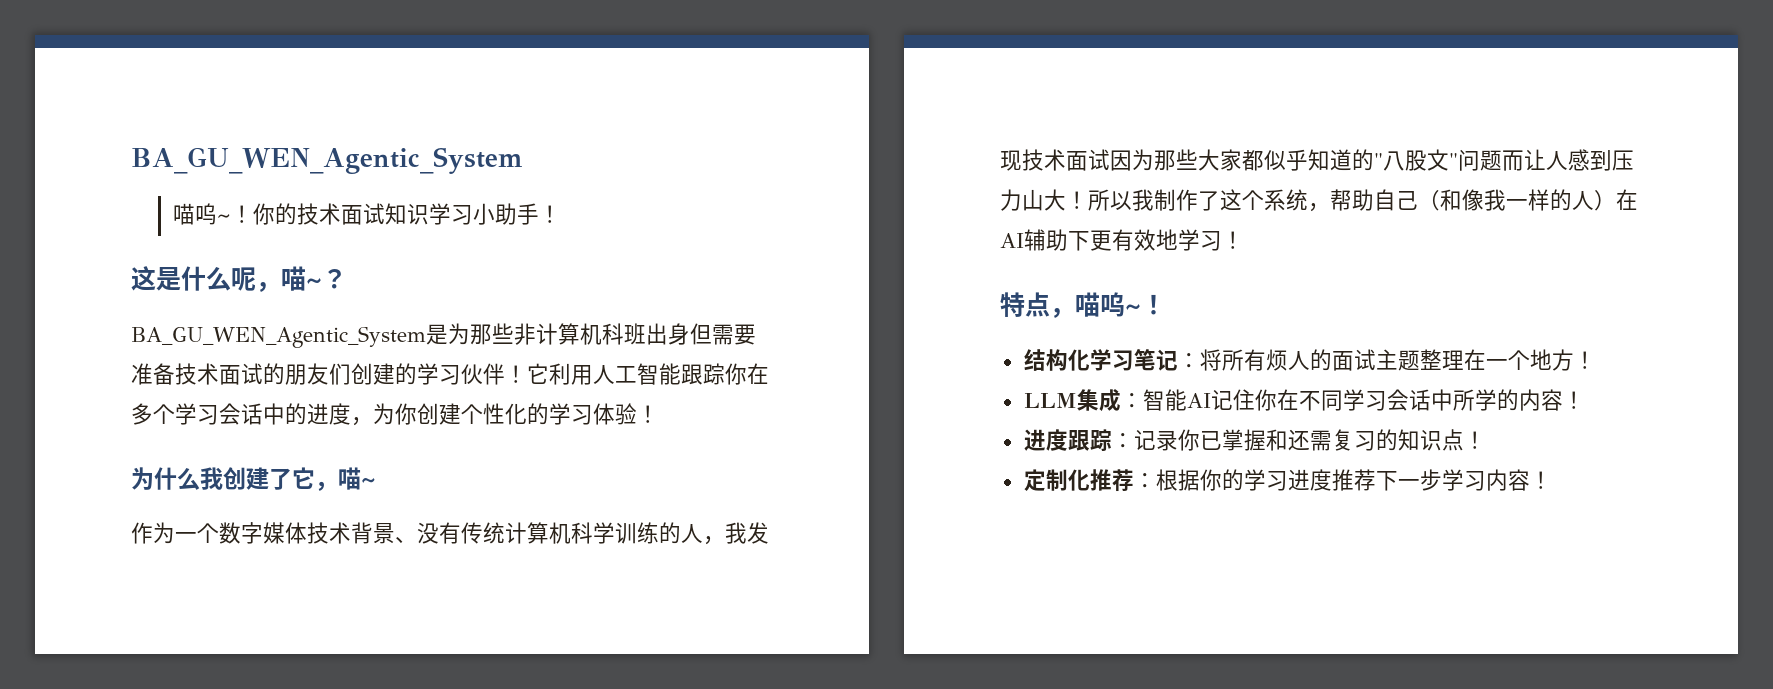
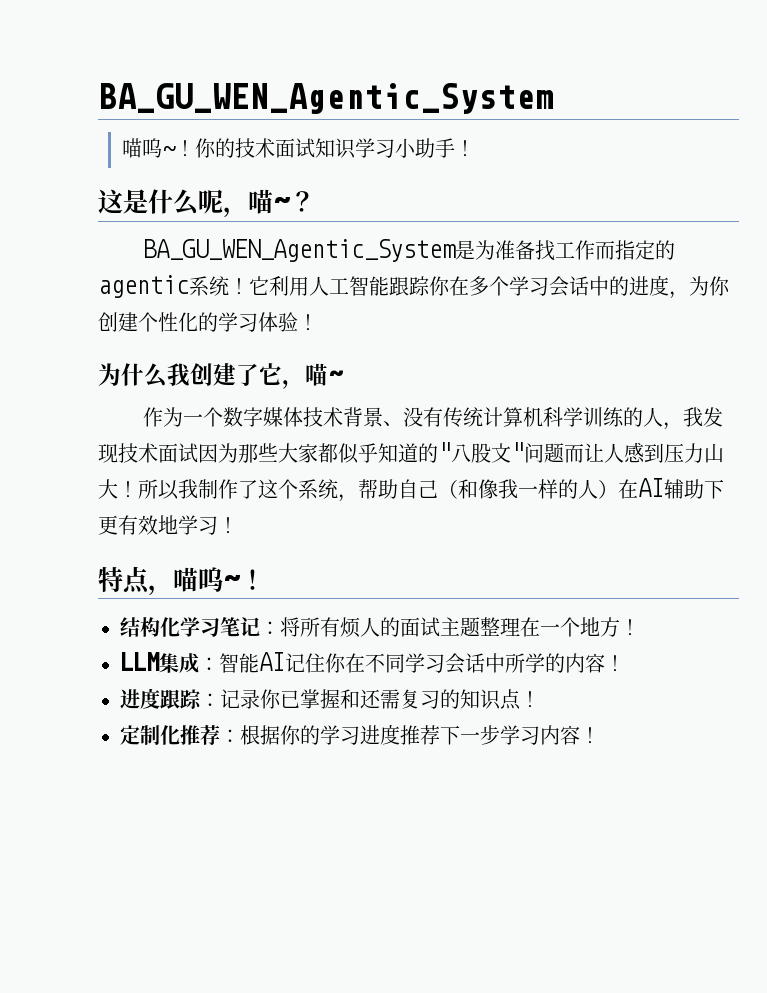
- BA_GU_WEN_Agentic_System是为那些非计算机科班出身但需要准备技术面试的朋友们创建的学习伙伴！
+ BA_GU_WEN_Agentic_System是为准备找工作而指定的agentic系统！

